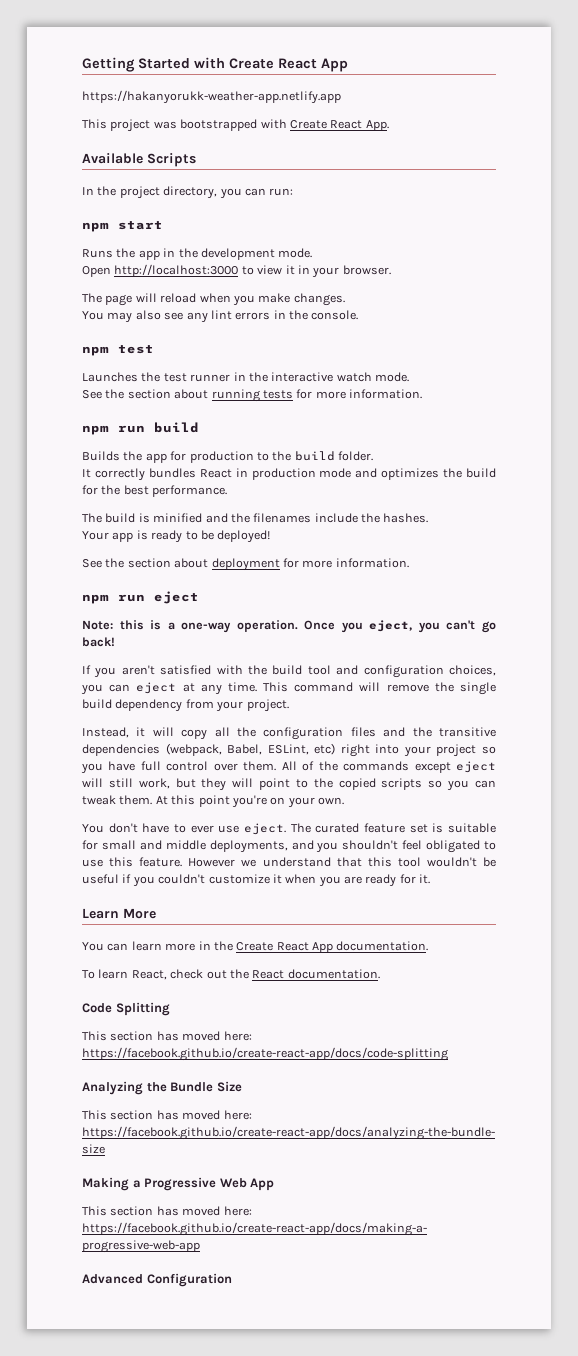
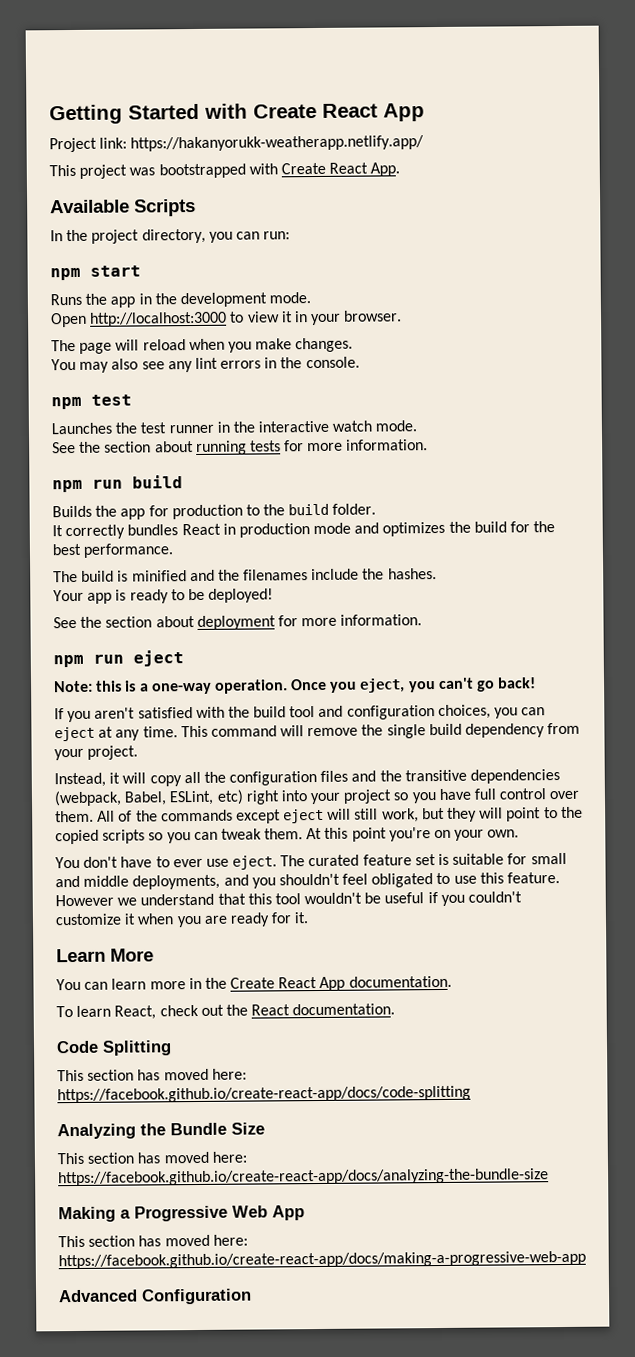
- https://hakanyorukk-weather-app.netlify.app
+ Project link: https://hakanyorukk-weatherapp.netlify.app/

